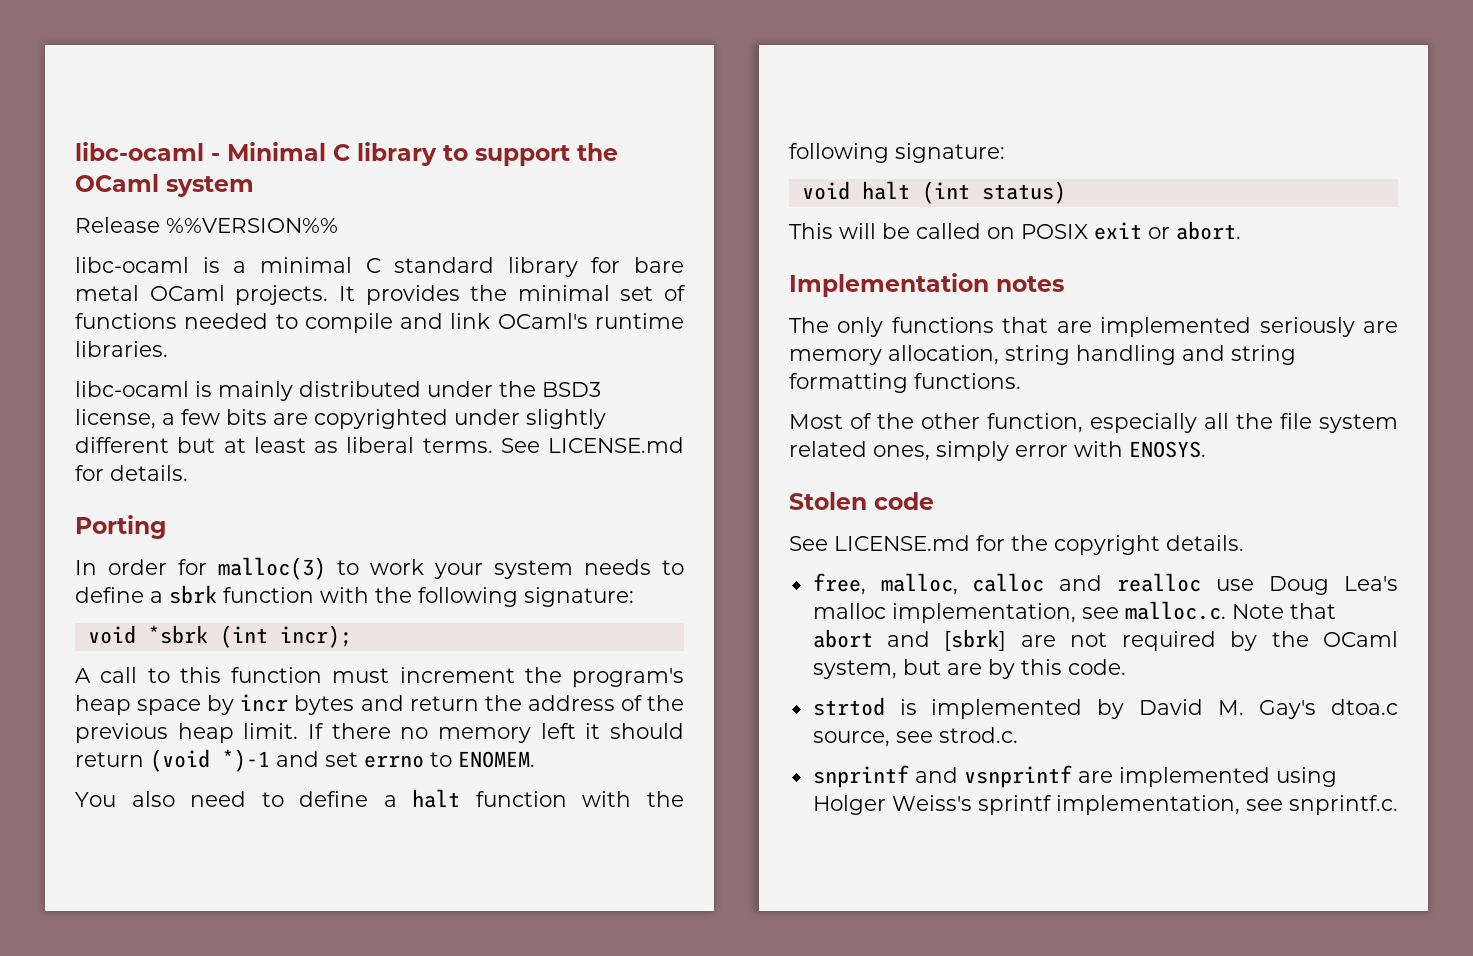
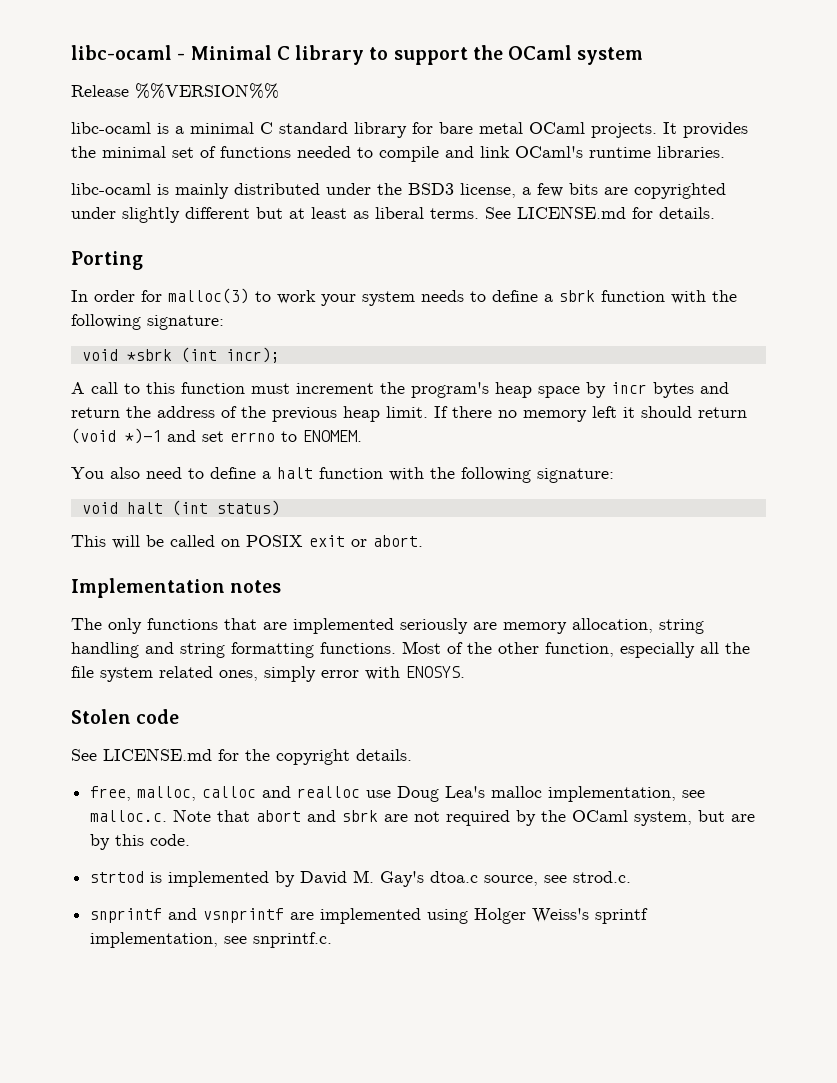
- The only functions that are implemented seriously are memory allocation, string handling and string formatting functions.
- Most of the other function, especially all the file system related ones, simply error with ENOSYS.
+ The only functions that are implemented seriously are memory allocation, string handling and string formatting functions. Most of the other function, especially all the file system related ones, simply error with ENOSYS.
- free, malloc, calloc and realloc use Doug Lea's malloc implementation, see malloc.c. Note that abort and [sbrk] are not required by the OCaml system, but are by this code.
+ free, malloc, calloc and realloc use Doug Lea's malloc implementation, see malloc.c. Note that abort and sbrk are not required by the OCaml system, but are by this code.

